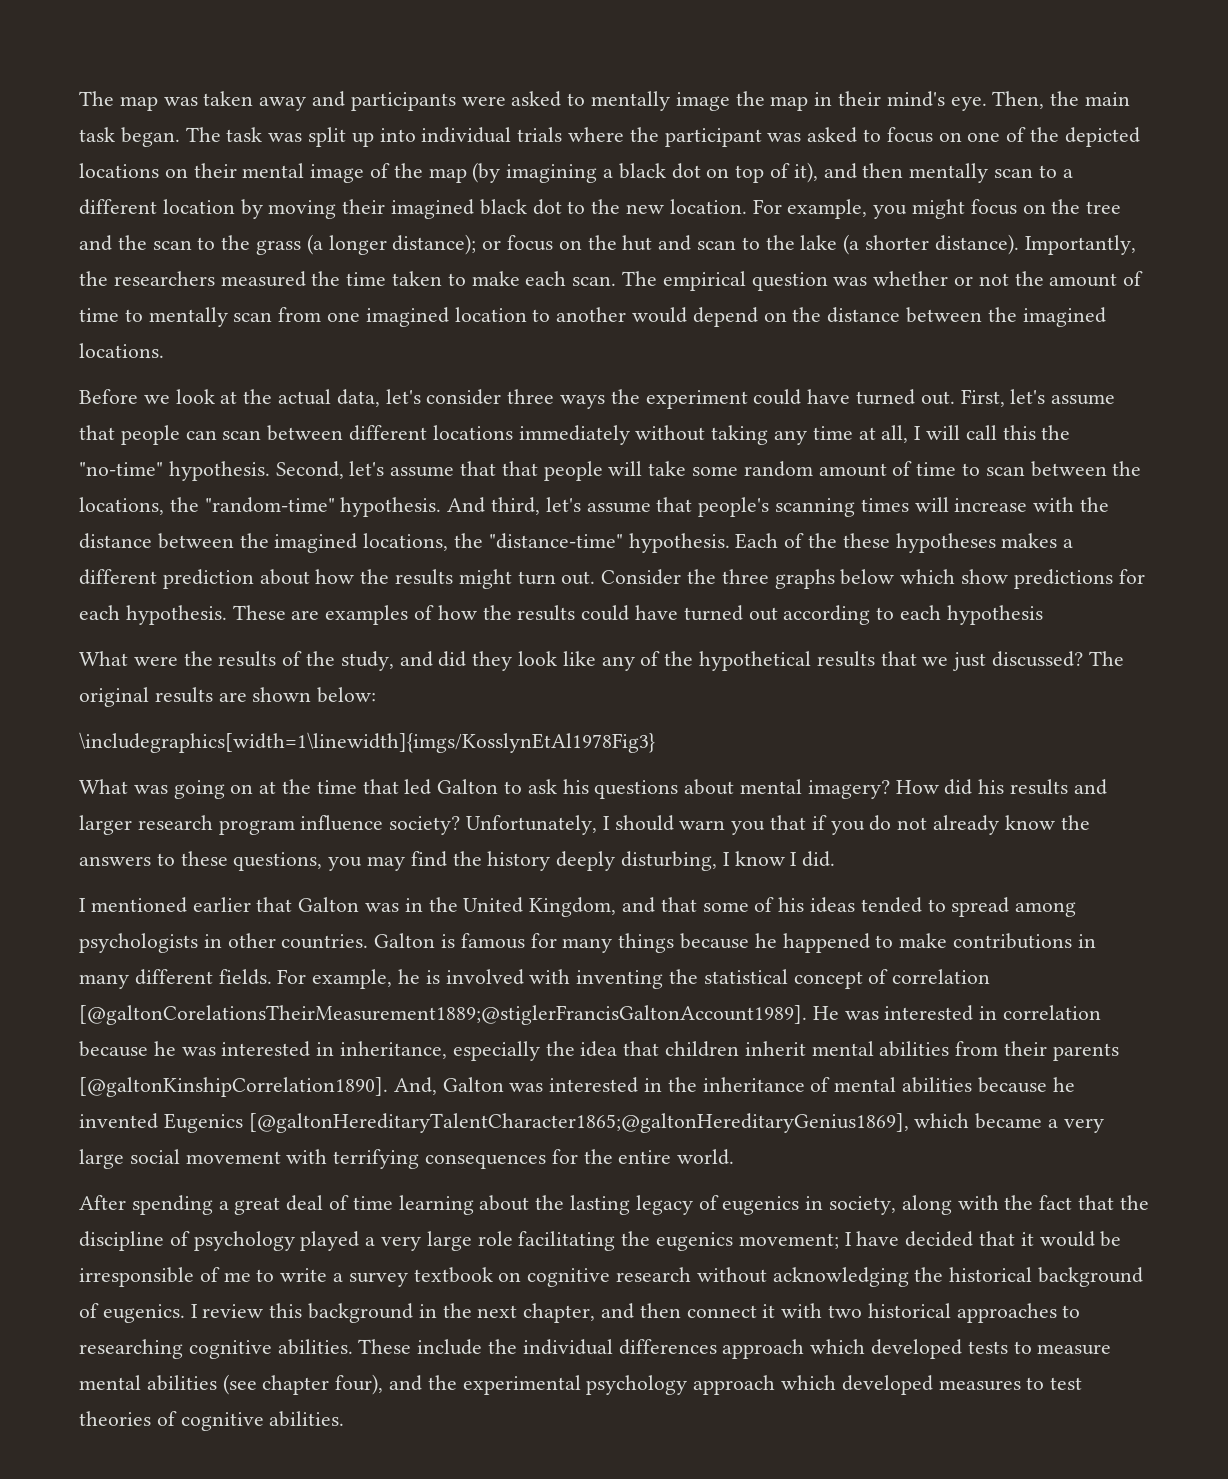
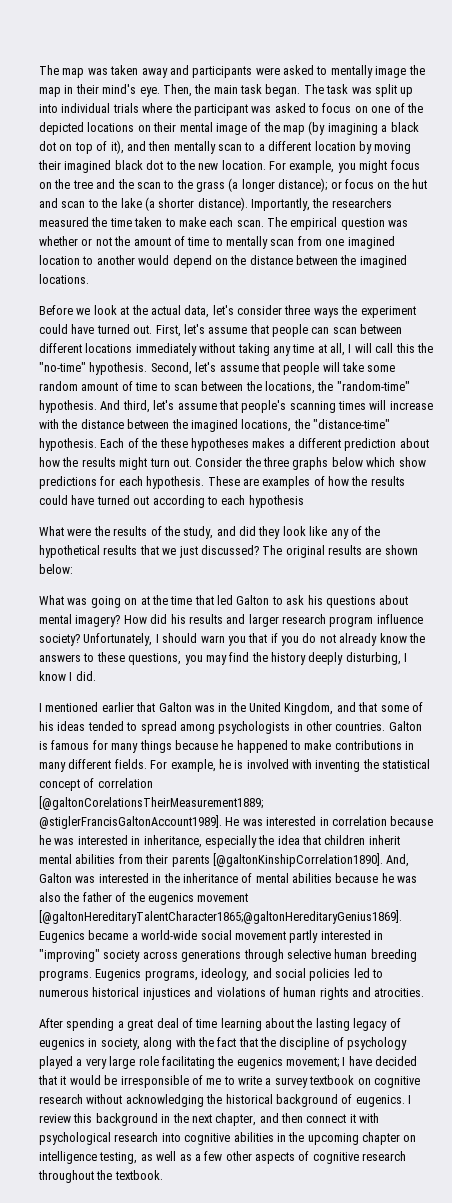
- Second, let's assume that that people will take some random amount of time to scan between the locations, the "random-time" hypothesis.
+ Second, let's assume that people will take some random amount of time to scan between the locations, the "random-time" hypothesis.
- \includegraphics[width=1\linewidth]{imgs/KosslynEtAl1978Fig3}
- And, Galton was interested in the inheritance of mental abilities because he invented Eugenics [@galtonHereditaryTalentCharacter1865;@galtonHereditaryGenius1869], which became a very large social movement with terrifying consequences for the entire world.
+ And, Galton was interested in the inheritance of mental abilities because he was also the father of the eugenics movement [@galtonHereditaryTalentCharacter1865;@galtonHereditaryGenius1869]. Eugenics became a world-wide social movement partly interested in "improving" society across generations through selective human breeding programs. Eugenics programs, ideology, and social policies led to numerous historical injustices and violations of human rights and atrocities.
- I review this background in the next chapter, and then connect it with two historical approaches to researching cognitive abilities. These include the individual differences approach which developed tests to measure mental abilities (see chapter four), and the experimental psychology approach which developed measures to test theories of cognitive abilities.
+ I review this background in the next chapter, and then connect it with psychological research into cognitive abilities in the upcoming chapter on intelligence testing, as well as a few other aspects of cognitive research throughout the textbook.

